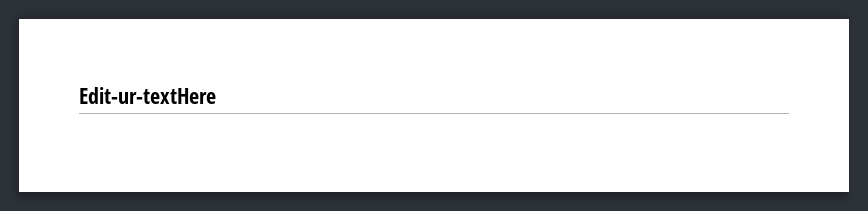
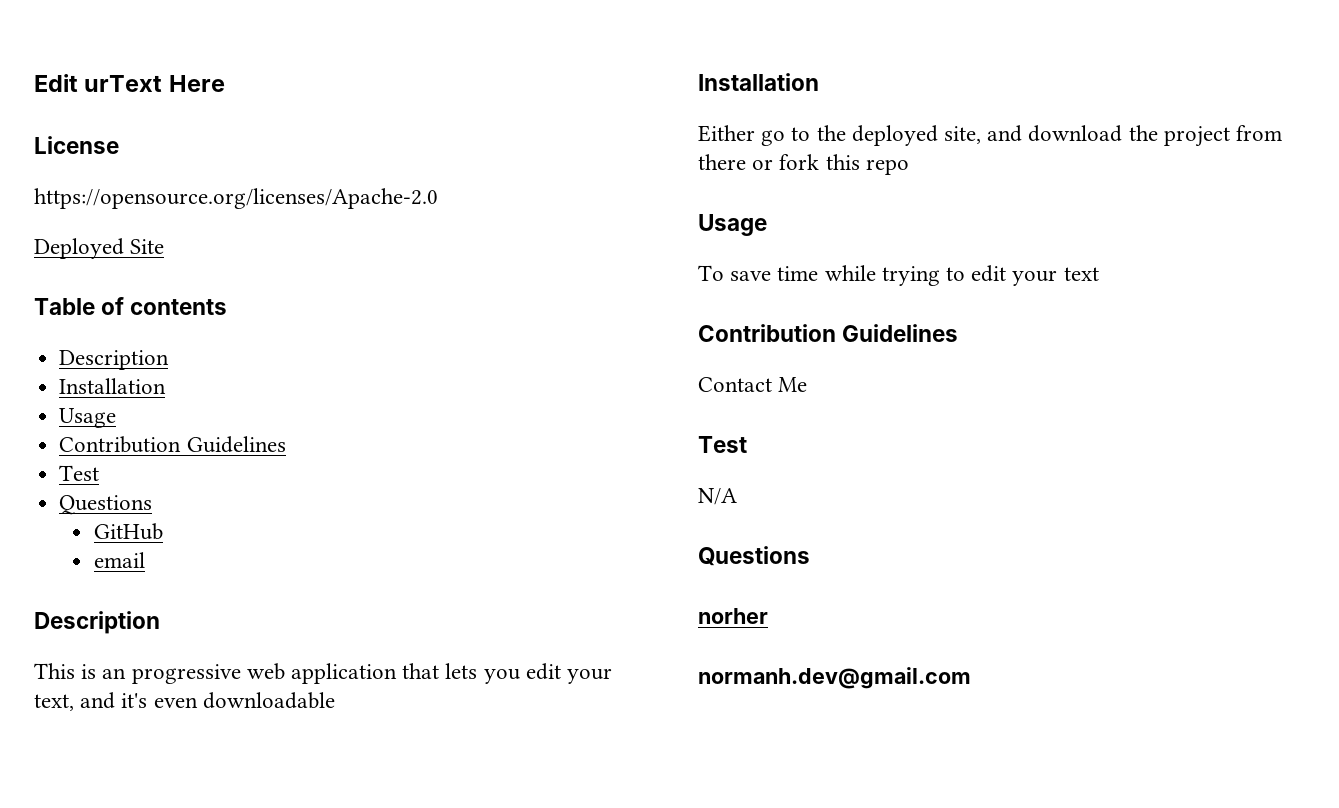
- Edit-ur-textHere
+ Edit urText Here
+ License
+ https://opensource.org/licenses/Apache-2.0
+ Deployed Site
+ Table of contents
+ Description
+ Installation
+ Usage
+ Contribution Guidelines
+ Test
+ Questions
+ GitHub
+ email
+ Description
+ This is an progressive web application that lets you edit your text, and it's even downloadable
+ Installation
+ Either go to the deployed site, and download the project from there or fork this repo
+ Usage
+ To save time while trying to edit your text
+ Contribution Guidelines
+ Contact Me
+ Test
+ N/A
+ Questions
+ norher
+ normanh.dev@gmail.com

